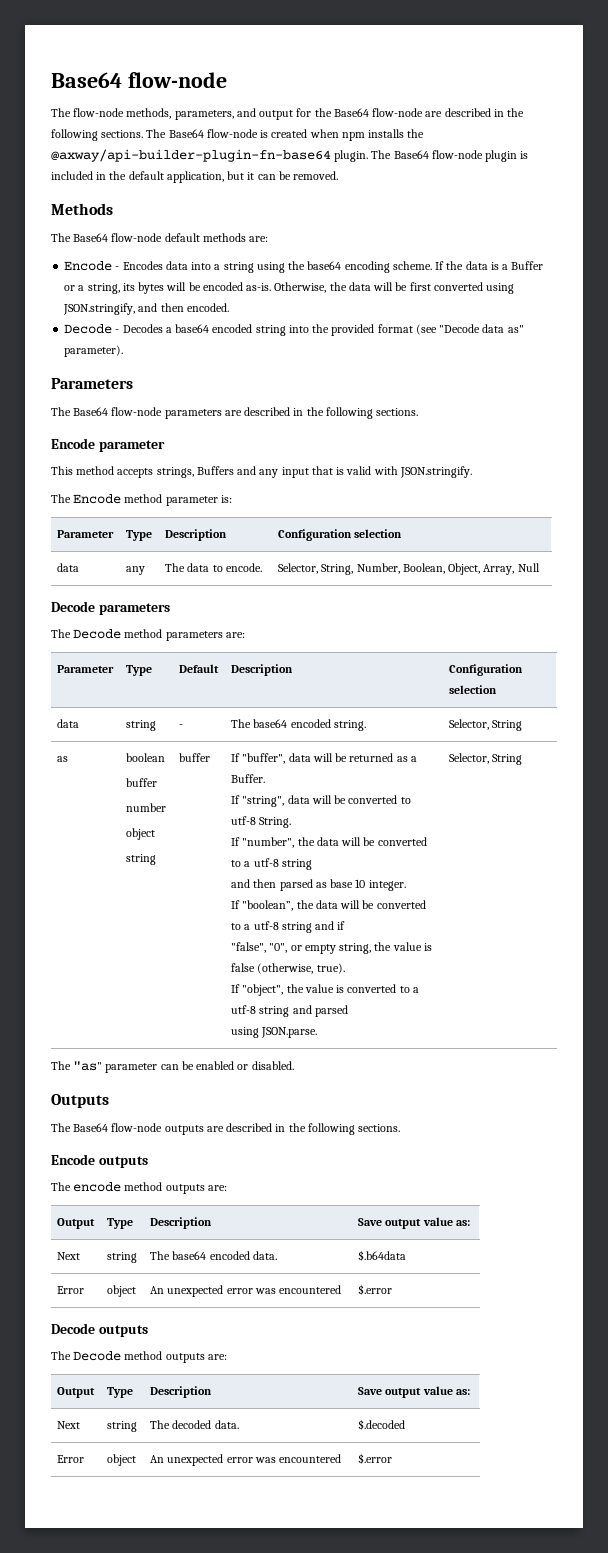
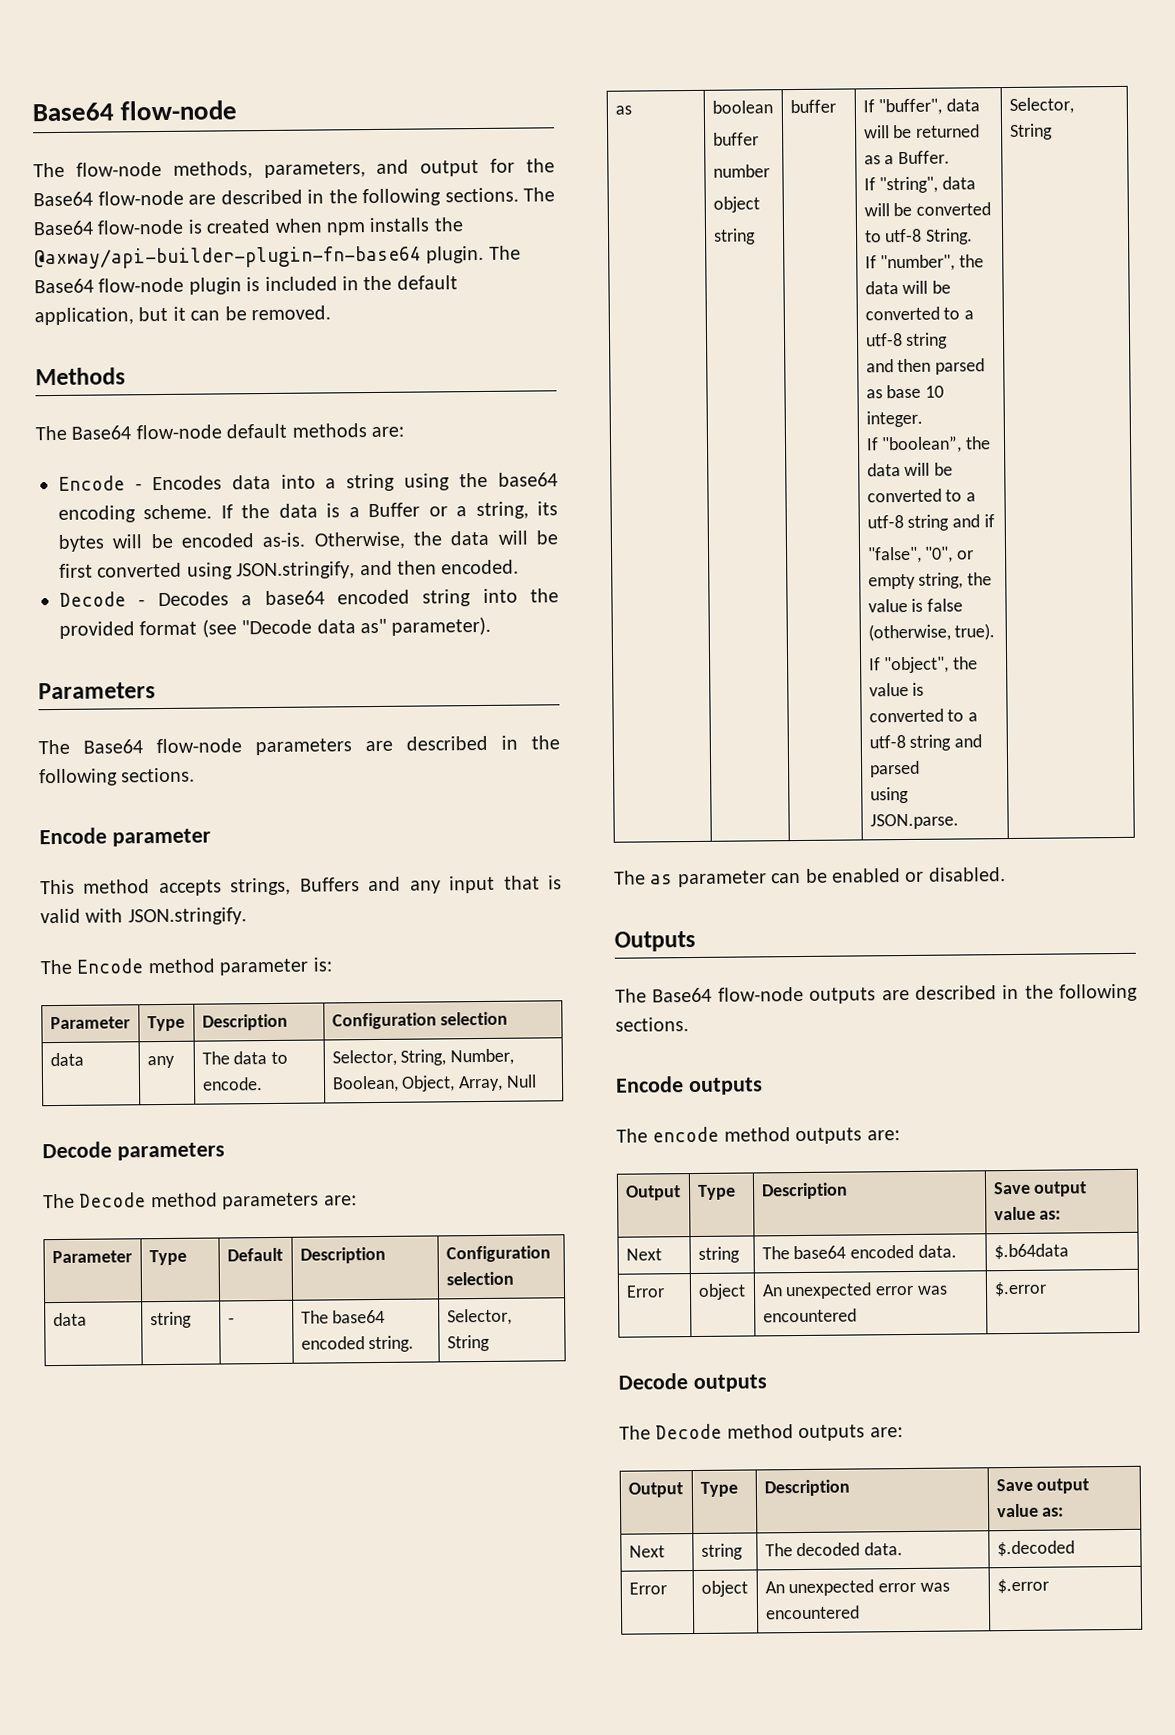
- The "as" parameter can be enabled or disabled.
+ The as parameter can be enabled or disabled.

